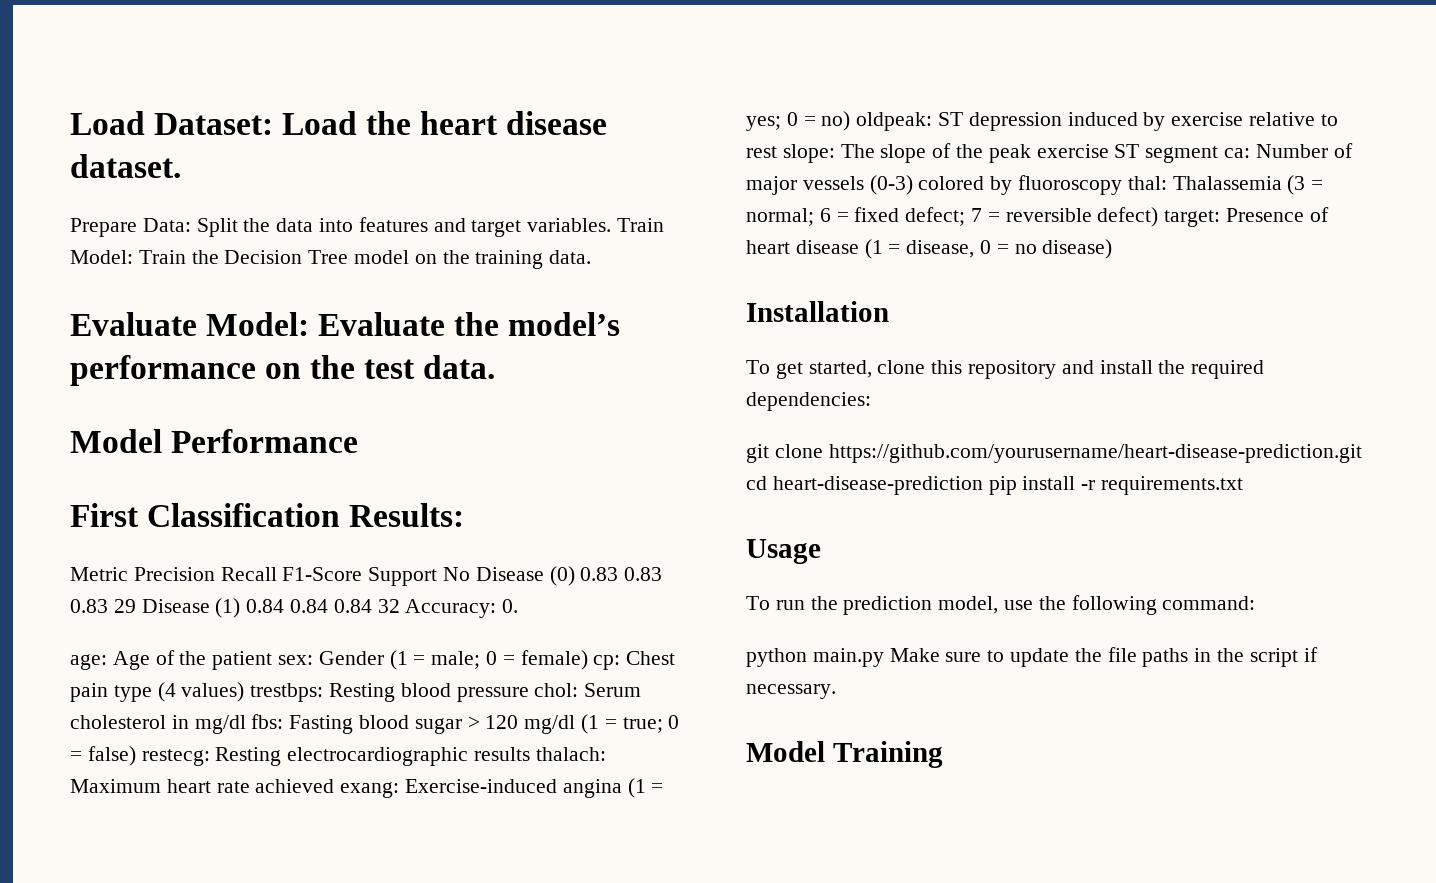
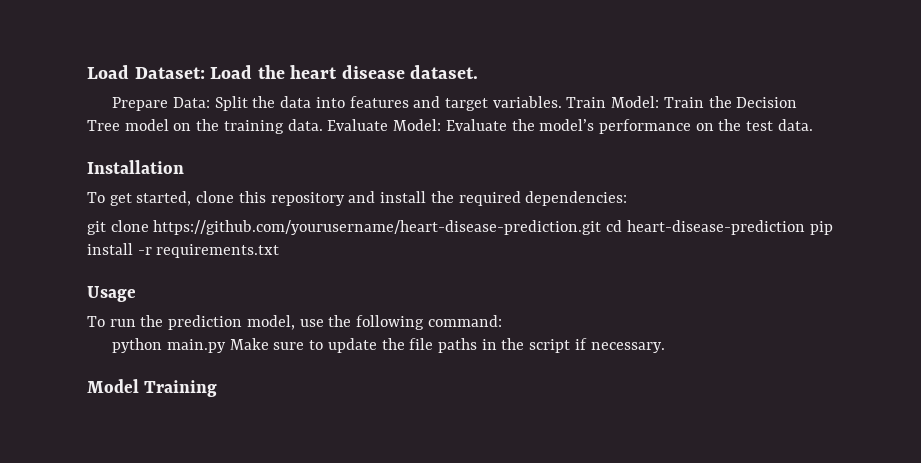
- Train Model: Train the Decision Tree model on the training data.
- Evaluate Model: Evaluate the model’s performance on the test data.
+ Train Model: Train the Decision Tree model on the training data. Evaluate Model: Evaluate the model’s performance on the test data.
- Model Performance
- First Classification Results:
- Metric Precision Recall F1-Score Support No Disease (0) 0.83 0.83 0.83 29 Disease (1) 0.84 0.84 0.84 32 Accuracy: 0.
- age: Age of the patient sex: Gender (1 = male; 0 = female) cp: Chest pain type (4 values) trestbps: Resting blood pressure chol: Serum cholesterol in mg/dl fbs: Fasting blood sugar > 120 mg/dl (1 = true; 0 = false) restecg: Resting electrocardiographic results thalach: Maximum heart rate achieved exang: Exercise-induced angina (1 = yes; 0 = no) oldpeak: ST depression induced by exercise relative to rest slope: The slope of the peak exercise ST segment ca: Number of major vessels (0-3) colored by fluoroscopy thal: Thalassemia (3 = normal; 6 = fixed defect; 7 = reversible defect) target: Presence of heart disease (1 = disease, 0 = no disease)

